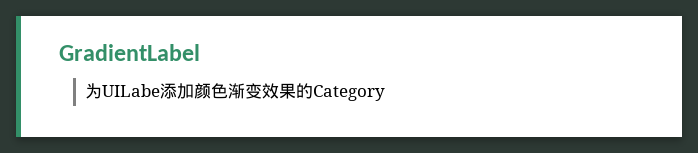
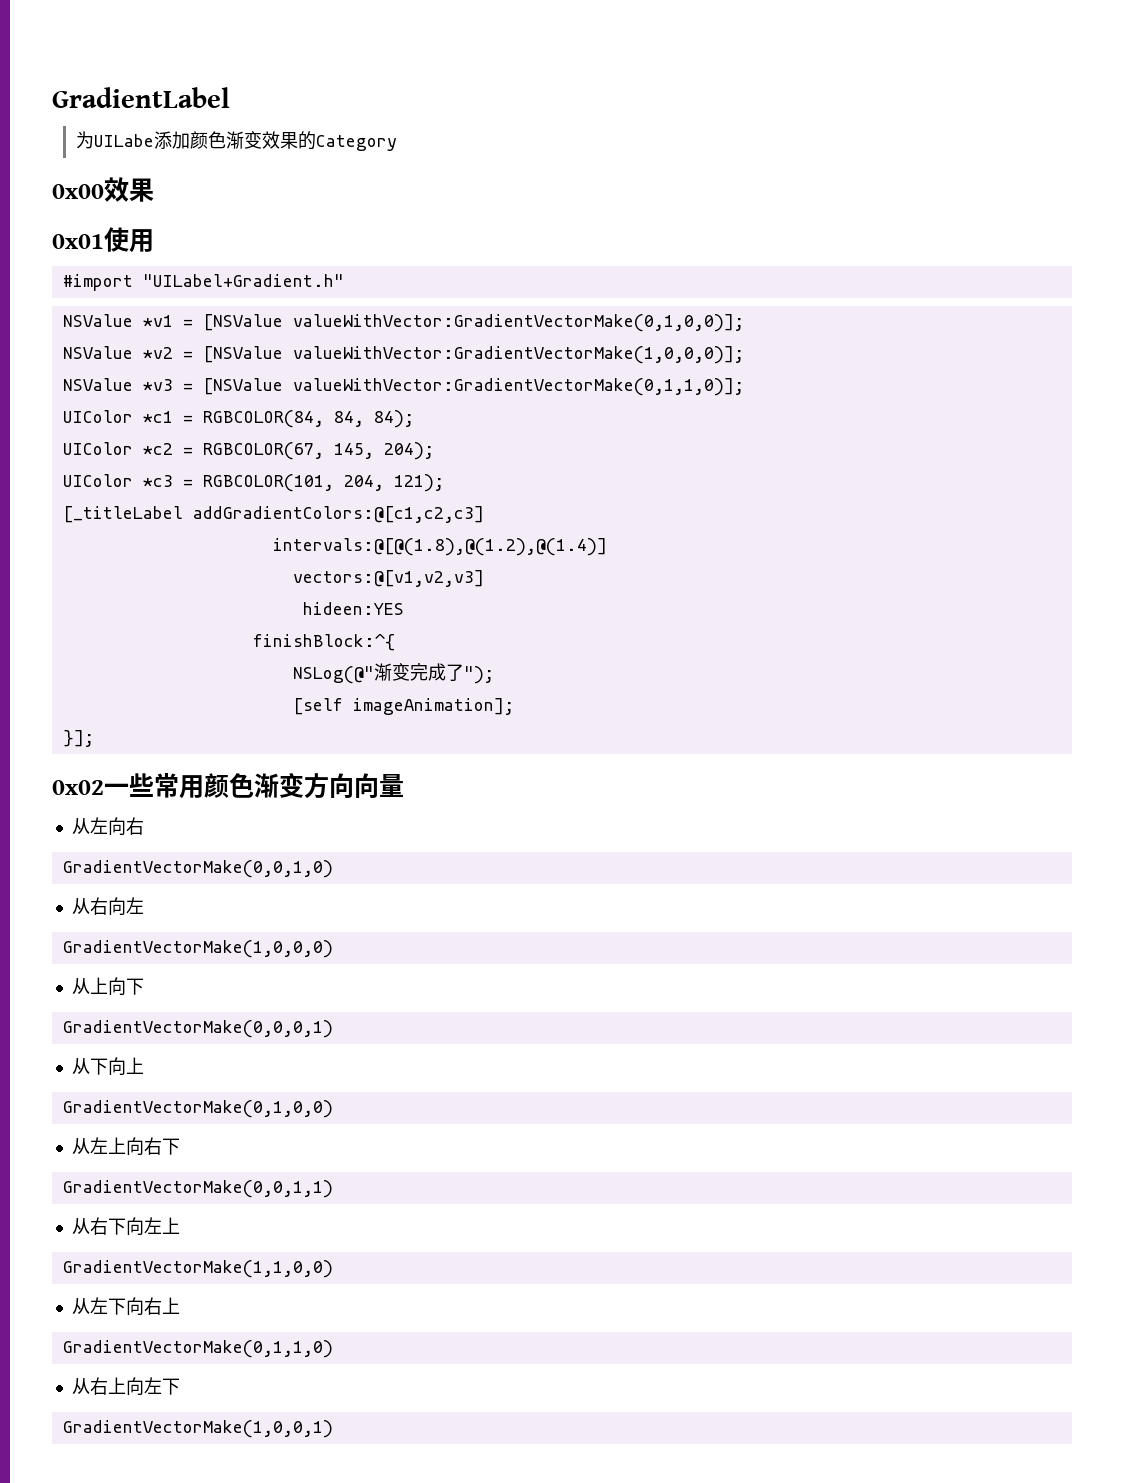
+ 0x00效果
+ 0x01使用
+ #import "UILabel+Gradient.h"
+ NSValue *v1 = [NSValue valueWithVector:GradientVectorMake(0,1,0,0)];
+ NSValue *v2 = [NSValue valueWithVector:GradientVectorMake(1,0,0,0)];
+ NSValue *v3 = [NSValue valueWithVector:GradientVectorMake(0,1,1,0)];
+ UIColor *c1 = RGBCOLOR(84, 84, 84);
+ UIColor *c2 = RGBCOLOR(67, 145, 204);
+ UIColor *c3 = RGBCOLOR(101, 204, 121);
+ [_titleLabel addGradientColors:@[c1,c2,c3]
+ intervals:@[@(1.8),@(1.2),@(1.4)]
+ vectors:@[v1,v2,v3]
+ hideen:YES
+ finishBlock:^{
+ NSLog(@"渐变完成了");
+ [self imageAnimation];
+ }];
+ 0x02一些常用颜色渐变方向向量
+ 从左向右
+ GradientVectorMake(0,0,1,0)
+ 从右向左
+ GradientVectorMake(1,0,0,0)
+ 从上向下
+ GradientVectorMake(0,0,0,1)
+ 从下向上
+ GradientVectorMake(0,1,0,0)
+ 从左上向右下
+ GradientVectorMake(0,0,1,1)
+ 从右下向左上
+ GradientVectorMake(1,1,0,0)
+ 从左下向右上
+ GradientVectorMake(0,1,1,0)
+ 从右上向左下
+ GradientVectorMake(1,0,0,1)

